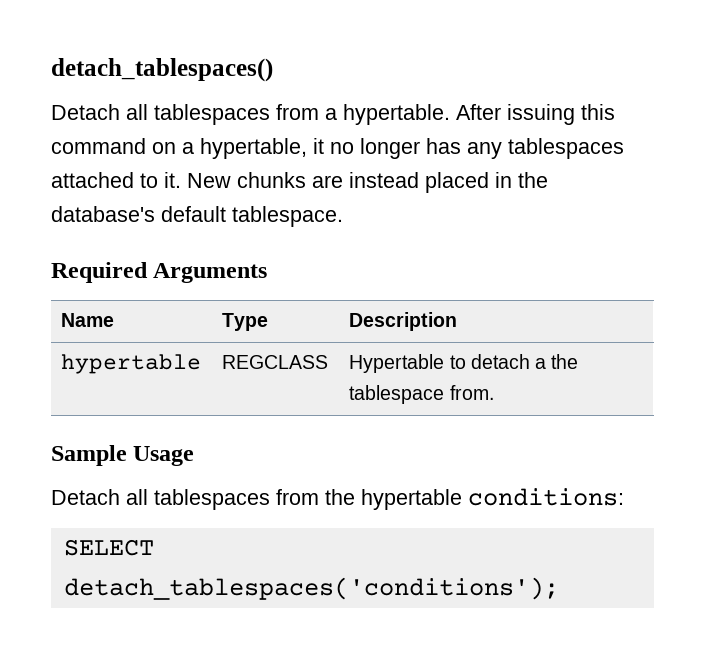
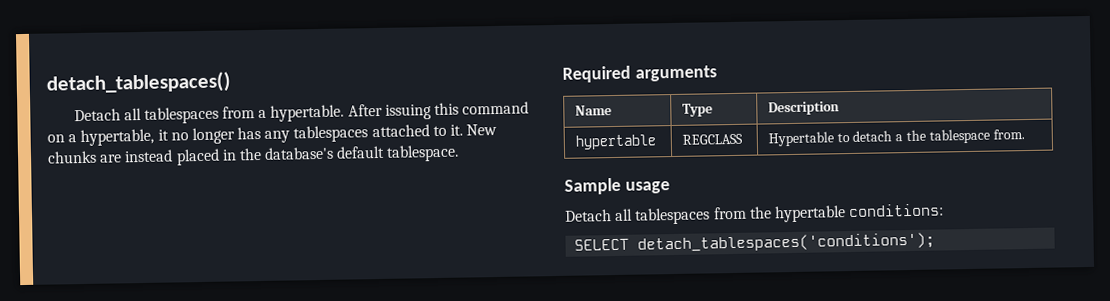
- Required Arguments
+ Required arguments
- Sample Usage
+ Sample usage

